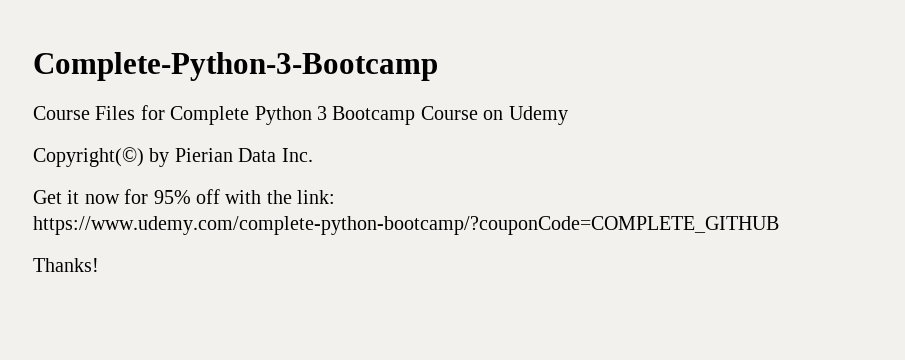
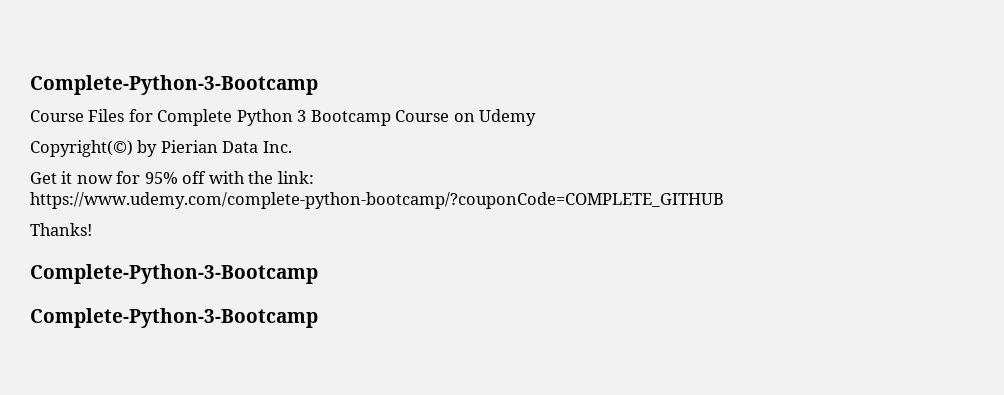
  Thanks!
+ Complete-Python-3-Bootcamp
+ Complete-Python-3-Bootcamp

